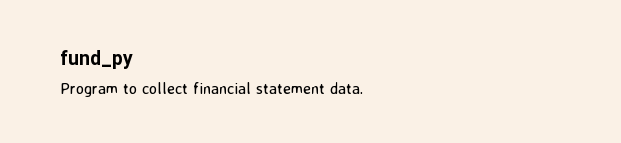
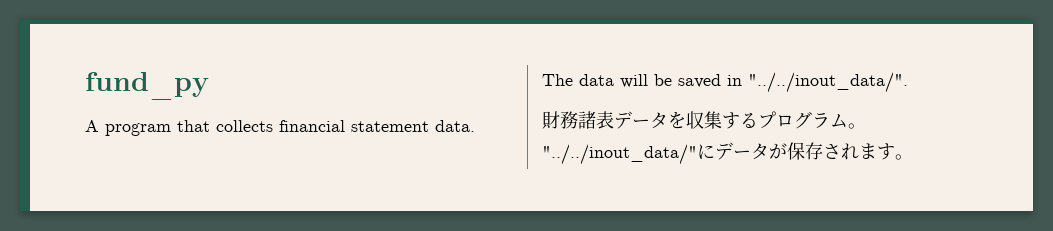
- Program to collect financial statement data.
+ A program that collects financial statement data. The data will be saved in "../../inout_data/".
+ 財務諸表データを収集するプログラム。"../../inout_data/"にデータが保存されます。

